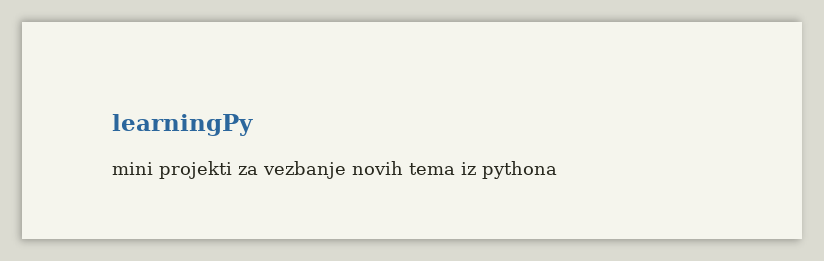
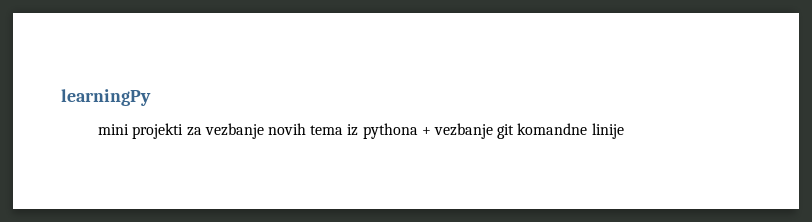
- mini projekti za vezbanje novih tema iz pythona
+ mini projekti za vezbanje novih tema iz pythona + vezbanje git komandne linije

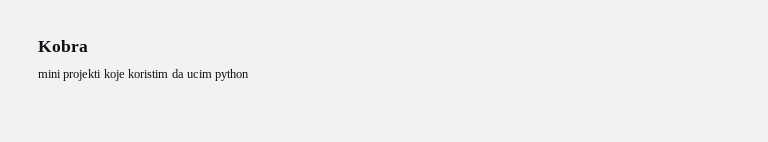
- learningPy
+ Kobra
- mini projekti za vezbanje novih tema iz pythona + vezbanje git komandne linije
+ mini projekti koje koristim da ucim python

